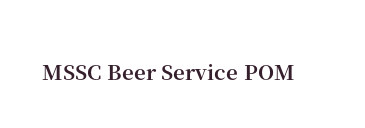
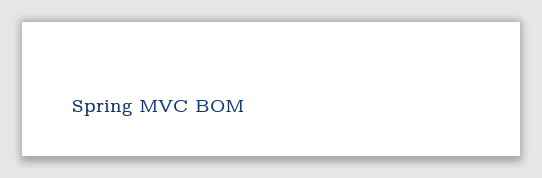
- MSSC Beer Service POM
+ Spring MVC BOM

